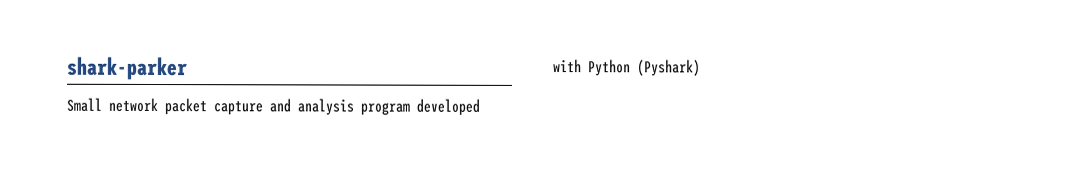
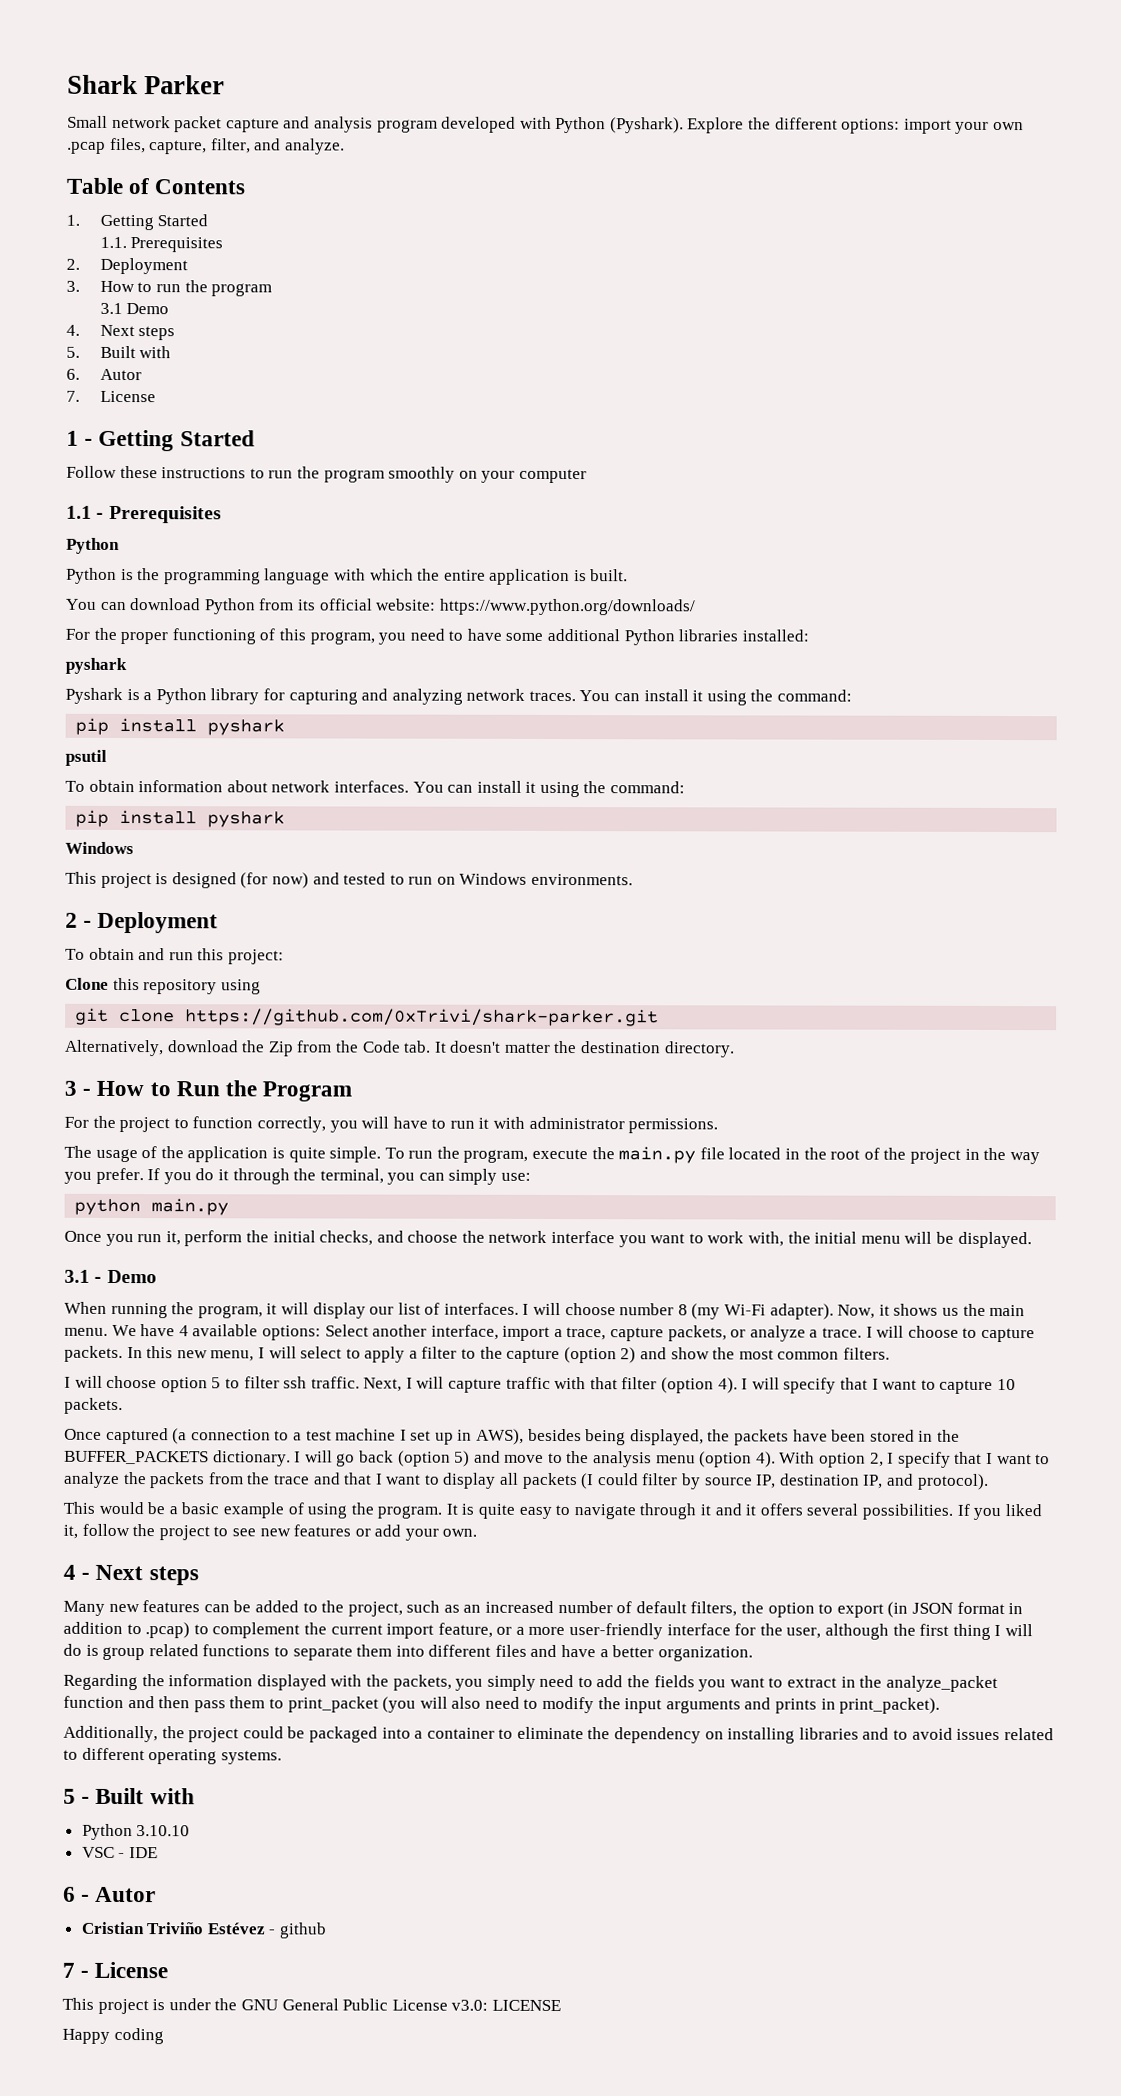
- shark-parker
+ Shark Parker
- Small network packet capture and analysis program developed with Python (Pyshark)
+ Small network packet capture and analysis program developed with Python (Pyshark). Explore the different options: import your own .pcap files, capture, filter, and analyze.
+ Table of Contents
+ 1. Getting Started
+ 1.1. Prerequisites
+ 2. Deployment
+ 3. How to run the program
+ 3.1 Demo
+ 4. Next steps
+ 5. Built with
+ 6. Autor
+ 7. License
+ 1 - Getting Started
+ Follow these instructions to run the program smoothly on your computer
+ 1.1 - Prerequisites
+ Python
+ Python is the programming language with which the entire application is built.
+ You can download Python from its official website: https://www.python.org/downloads/
+ For the proper functioning of this program, you need to have some additional Python libraries installed:
+ pyshark
+ Pyshark is a Python library for capturing and analyzing network traces. You can install it using the command:
+ pip install pyshark
+ psutil
+ To obtain information about network interfaces. You can install it using the command:
+ pip install pyshark
+ Windows
+ This project is designed (for now) and tested to run on Windows environments.
+ 2 - Deployment
+ To obtain and run this project:
+ Clone this repository using
+ git clone https://github.com/0xTrivi/shark-parker.git
+ Alternatively, download the Zip from the Code tab. It doesn't matter the destination directory.
+ 3 - How to Run the Program
+ For the project to function correctly, you will have to run it with administrator permissions.
+ The usage of the application is quite simple. To run the program, execute the main.py file located in the root of the project in the way you prefer. If you do it through the terminal, you can simply use:
+ python main.py
+ Once you run it, perform the initial checks, and choose the network interface you want to work with, the initial menu will be displayed.
+ 3.1 - Demo
+ When running the program, it will display our list of interfaces. I will choose number 8 (my Wi-Fi adapter). Now, it shows us the main menu. We have 4 available options: Select another interface, import a trace, capture packets, or analyze a trace. I will choose to capture packets. In this new menu, I will select to apply a filter to the capture (option 2) and show the most common filters.
+ I will choose option 5 to filter ssh traffic. Next, I will capture traffic with that filter (option 4). I will specify that I want to capture 10 packets.
+ Once captured (a connection to a test machine I set up in AWS), besides being displayed, the packets have been stored in the BUFFER_PACKETS dictionary. I will go back (option 5) and move to the analysis menu (option 4). With option 2, I specify that I want to analyze the packets from the trace and that I want to display all packets (I could filter by source IP, destination IP, and protocol).
+ This would be a basic example of using the program. It is quite easy to navigate through it and it offers several possibilities. If you liked it, follow the project to see new features or add your own.
+ 4 - Next steps
+ Many new features can be added to the project, such as an increased number of default filters, the option to export (in JSON format in addition to .pcap) to complement the current import feature, or a more user-friendly interface for the user, although the first thing I will do is group related functions to separate them into different files and have a better organization.
+ Regarding the information displayed with the packets, you simply need to add the fields you want to extract in the analyze_packet function and then pass them to print_packet (you will also need to modify the input arguments and prints in print_packet).
+ Additionally, the project could be packaged into a container to eliminate the dependency on installing libraries and to avoid issues related to different operating systems.
+ 5 - Built with
+ Python 3.10.10
+ VSC - IDE
+ 6 - Autor
+ Cristian Triviño Estévez - github
+ 7 - License
+ This project is under the GNU General Public License v3.0: LICENSE
+ Happy coding

